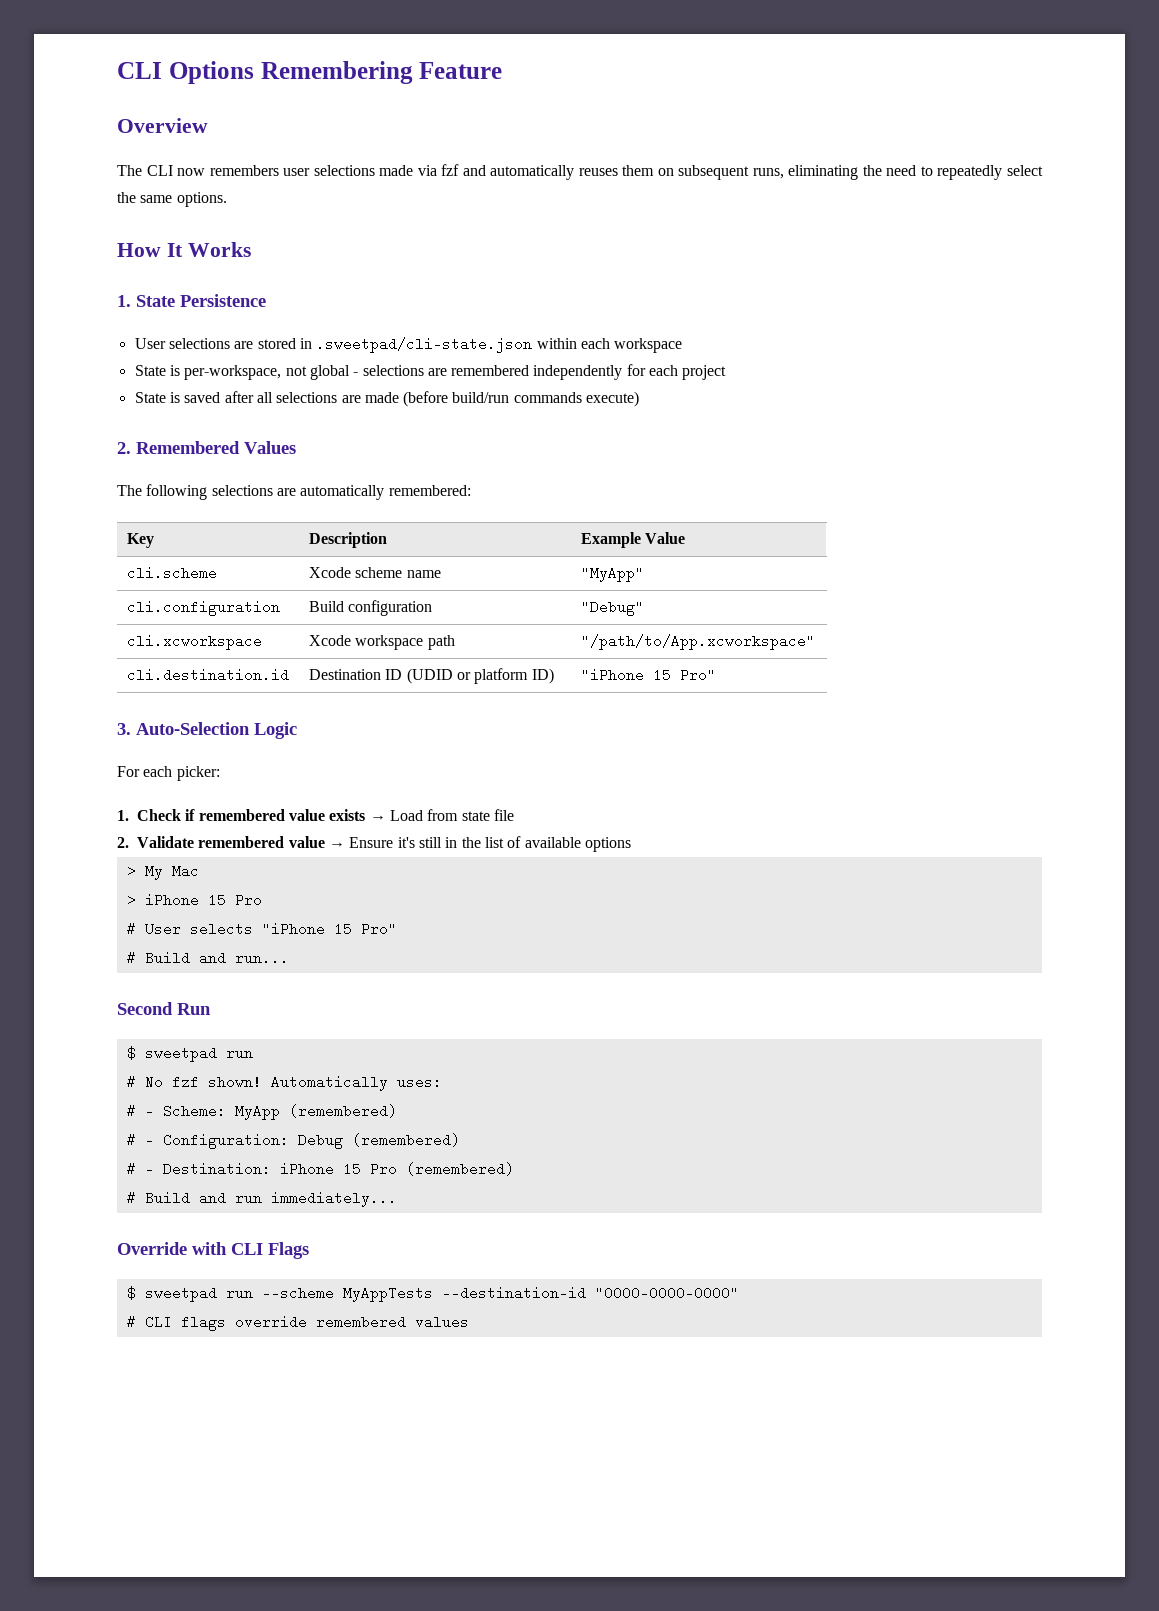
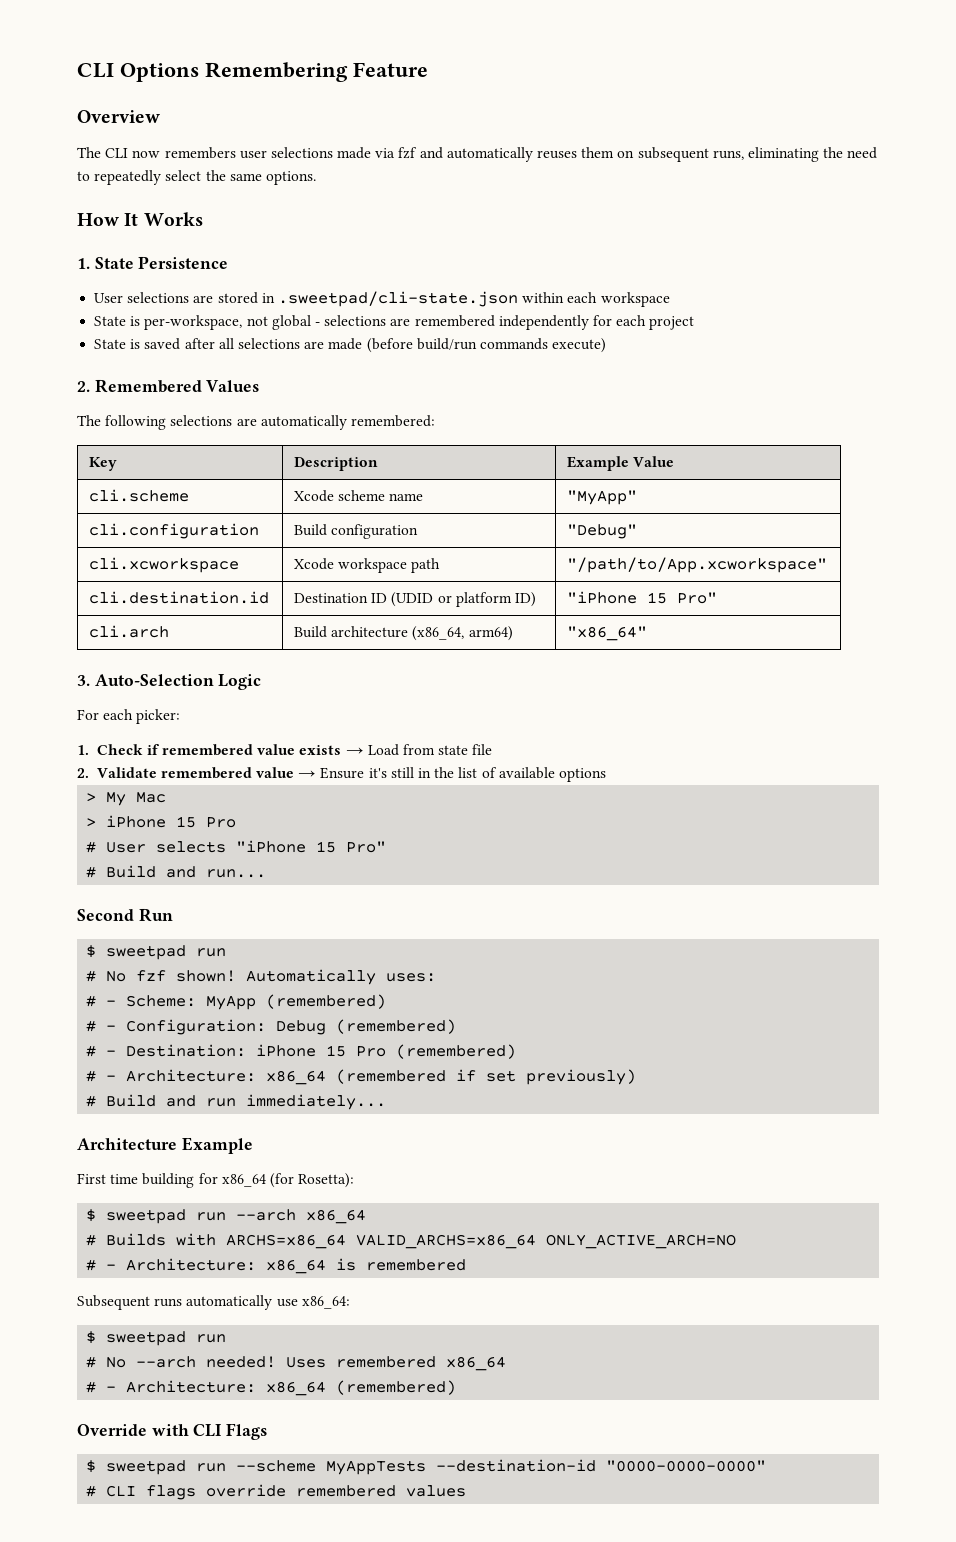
+ cli.arch | Build architecture (x86_64, arm64) | "x86_64"
+ # - Architecture: x86_64 (remembered if set previously)
+ Architecture Example
+ First time building for x86_64 (for Rosetta):
+ $ sweetpad run --arch x86_64
+ # Builds with ARCHS=x86_64 VALID_ARCHS=x86_64 ONLY_ACTIVE_ARCH=NO
+ # - Architecture: x86_64 is remembered
+ Subsequent runs automatically use x86_64:
+ $ sweetpad run
+ # No --arch needed! Uses remembered x86_64
+ # - Architecture: x86_64 (remembered)

